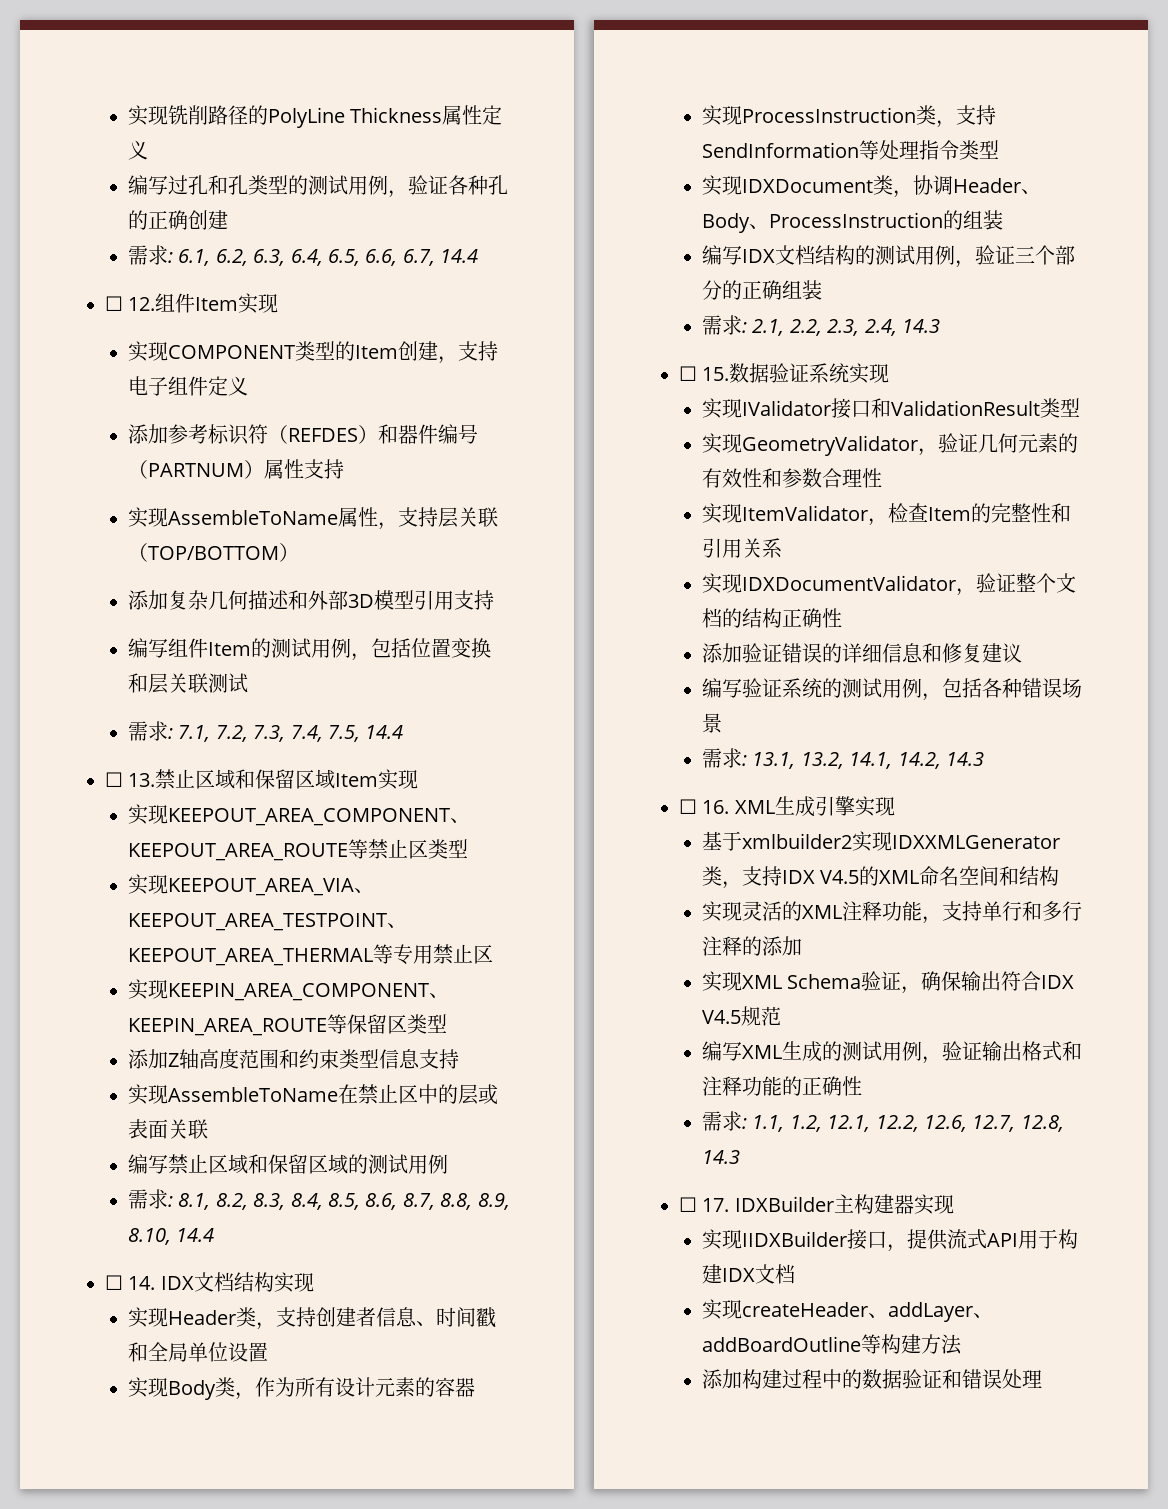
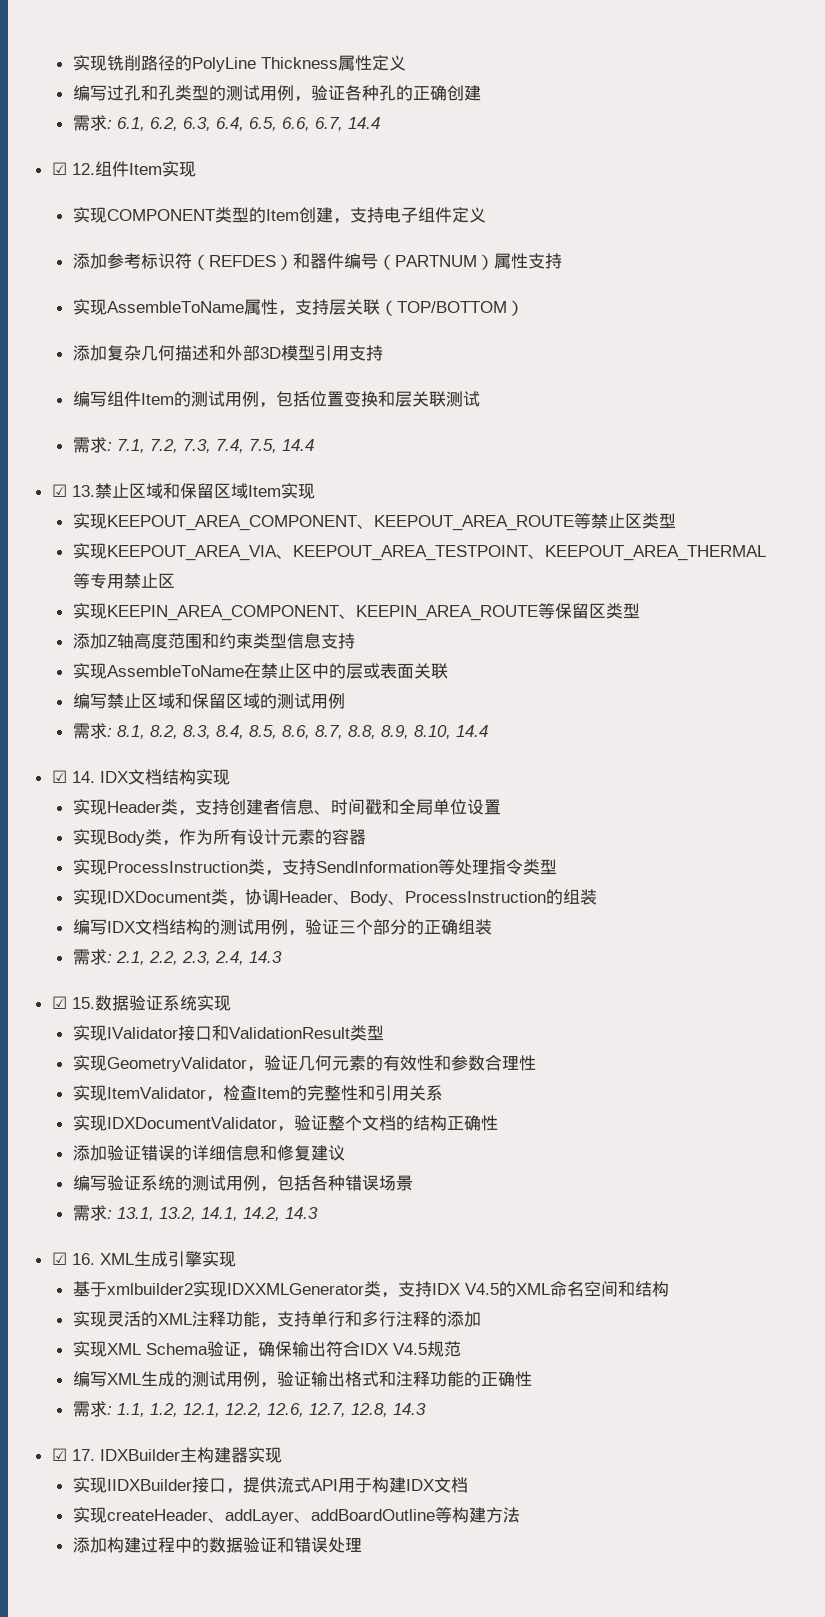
- ☐ 12.组件Item实现
+ ☑ 12.组件Item实现
- ☐ 13.禁止区域和保留区域Item实现
+ ☑ 13.禁止区域和保留区域Item实现
- ☐ 14. IDX文档结构实现
+ ☑ 14. IDX文档结构实现
- ☐ 15.数据验证系统实现
+ ☑ 15.数据验证系统实现
- ☐ 16. XML生成引擎实现
+ ☑ 16. XML生成引擎实现
- ☐ 17. IDXBuilder主构建器实现
+ ☑ 17. IDXBuilder主构建器实现

